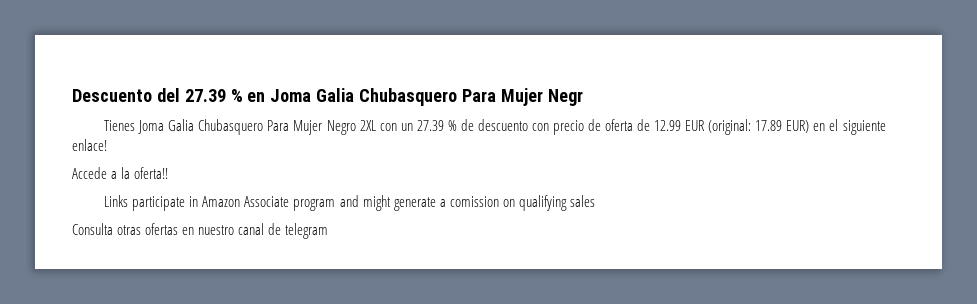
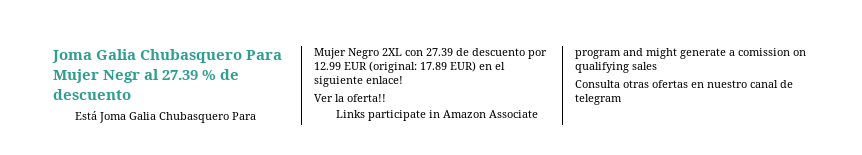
- Descuento del 27.39 % en Joma Galia Chubasquero Para Mujer Negr
- Tienes Joma Galia Chubasquero Para Mujer Negro 2XL con un 27.39 % de descuento con precio de oferta de 12.99 EUR (original: 17.89 EUR) en el siguiente enlace!
+ Joma Galia Chubasquero Para Mujer Negr al 27.39 % de descuento
+ Está Joma Galia Chubasquero Para Mujer Negro 2XL con 27.39 de descuento por 12.99 EUR (original: 17.89 EUR) en el siguiente enlace!
- Accede a la oferta!!
+ Ver la oferta!!

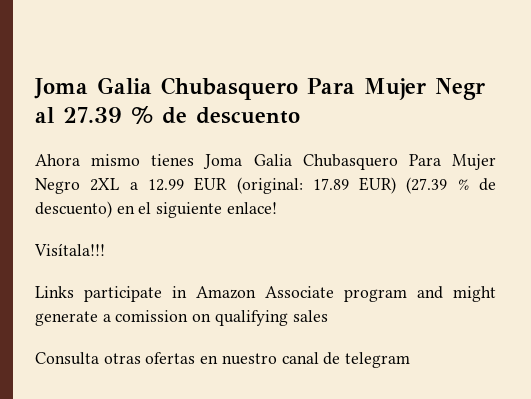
- Está Joma Galia Chubasquero Para Mujer Negro 2XL con 27.39 de descuento por 12.99 EUR (original: 17.89 EUR) en el siguiente enlace!
+ Ahora mismo tienes Joma Galia Chubasquero Para Mujer Negro 2XL a 12.99 EUR (original: 17.89 EUR) (27.39 % de descuento) en el siguiente enlace!
- Ver la oferta!!
+ Visítala!!!

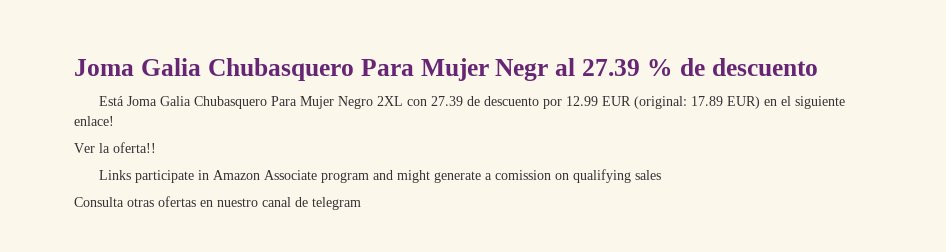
- Ahora mismo tienes Joma Galia Chubasquero Para Mujer Negro 2XL a 12.99 EUR (original: 17.89 EUR) (27.39 % de descuento) en el siguiente enlace!
+ Está Joma Galia Chubasquero Para Mujer Negro 2XL con 27.39 de descuento por 12.99 EUR (original: 17.89 EUR) en el siguiente enlace!
- Visítala!!!
+ Ver la oferta!!

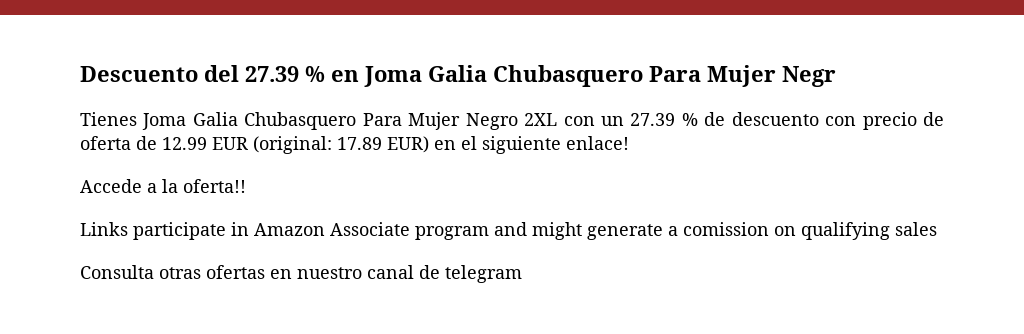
- Joma Galia Chubasquero Para Mujer Negr al 27.39 % de descuento
- Está Joma Galia Chubasquero Para Mujer Negro 2XL con 27.39 de descuento por 12.99 EUR (original: 17.89 EUR) en el siguiente enlace!
+ Descuento del 27.39 % en Joma Galia Chubasquero Para Mujer Negr
+ Tienes Joma Galia Chubasquero Para Mujer Negro 2XL con un 27.39 % de descuento con precio de oferta de 12.99 EUR (original: 17.89 EUR) en el siguiente enlace!
- Ver la oferta!!
+ Accede a la oferta!!

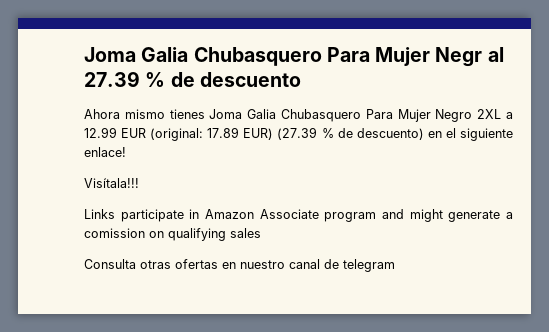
- Descuento del 27.39 % en Joma Galia Chubasquero Para Mujer Negr
- Tienes Joma Galia Chubasquero Para Mujer Negro 2XL con un 27.39 % de descuento con precio de oferta de 12.99 EUR (original: 17.89 EUR) en el siguiente enlace!
+ Joma Galia Chubasquero Para Mujer Negr al 27.39 % de descuento
+ Ahora mismo tienes Joma Galia Chubasquero Para Mujer Negro 2XL a 12.99 EUR (original: 17.89 EUR) (27.39 % de descuento) en el siguiente enlace!
- Accede a la oferta!!
+ Visítala!!!

